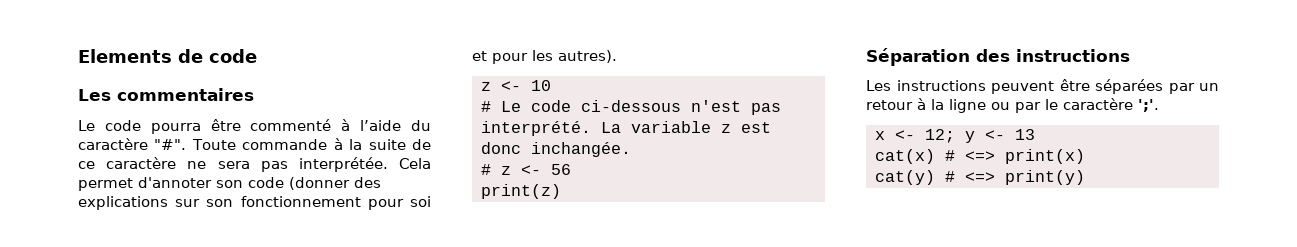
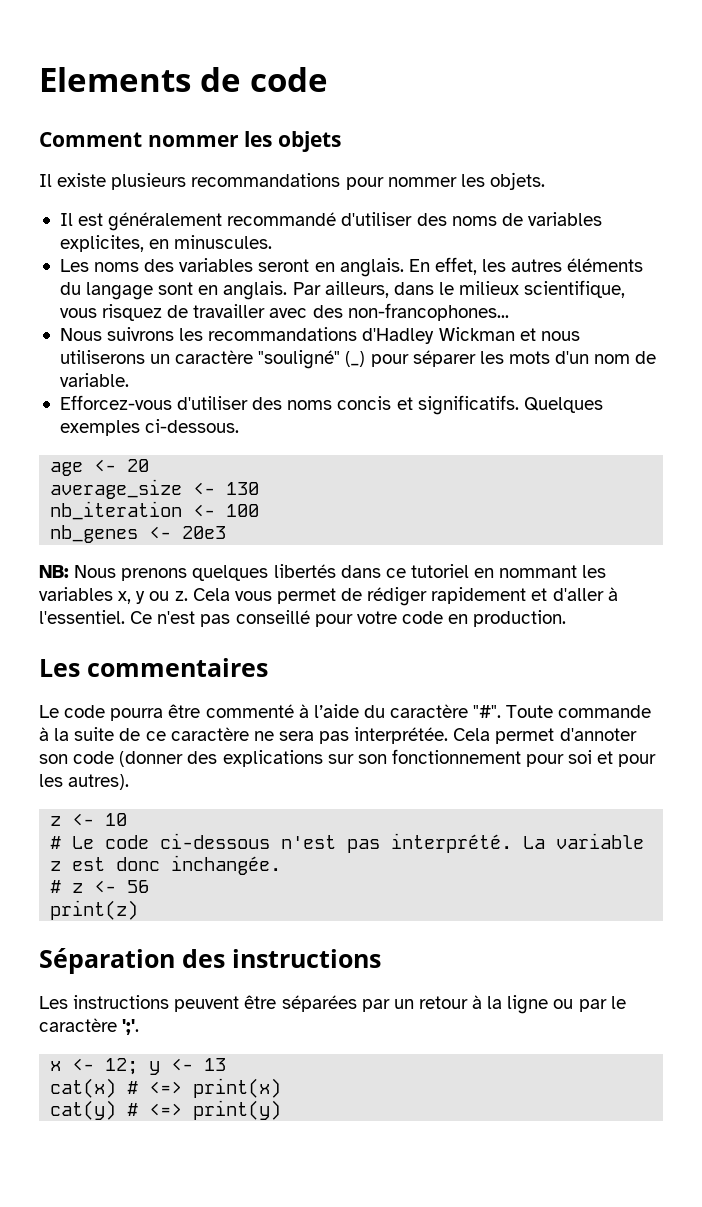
+ Comment nommer les objets
+ Il existe plusieurs recommandations pour nommer les objets.
+ Il est généralement recommandé d'utiliser des noms de variables explicites, en minuscules.
+ Les noms des variables seront en anglais. En effet, les autres éléments du langage sont en anglais. Par ailleurs, dans le milieux scientifique, vous risquez de travailler avec des non-francophones...
+ Nous suivrons les recommandations d'Hadley Wickman et nous utiliserons un caractère "souligné" (_) pour séparer les mots d'un nom de variable.
+ Efforcez-vous d'utiliser des noms concis et significatifs. Quelques exemples ci-dessous.
+ age <- 20
+ average_size <- 130
+ nb_iteration <- 100
+ nb_genes <- 20e3
+ NB: Nous prenons quelques libertés dans ce tutoriel en nommant les variables x, y ou z. Cela vous permet de rédiger rapidement et d'aller à l'essentiel. Ce n'est pas conseillé pour votre code en production.

